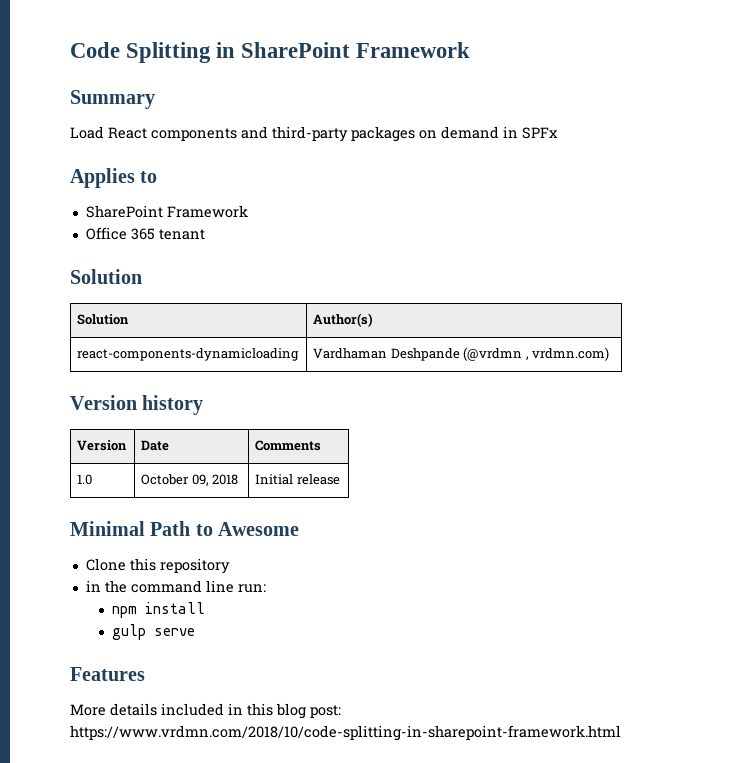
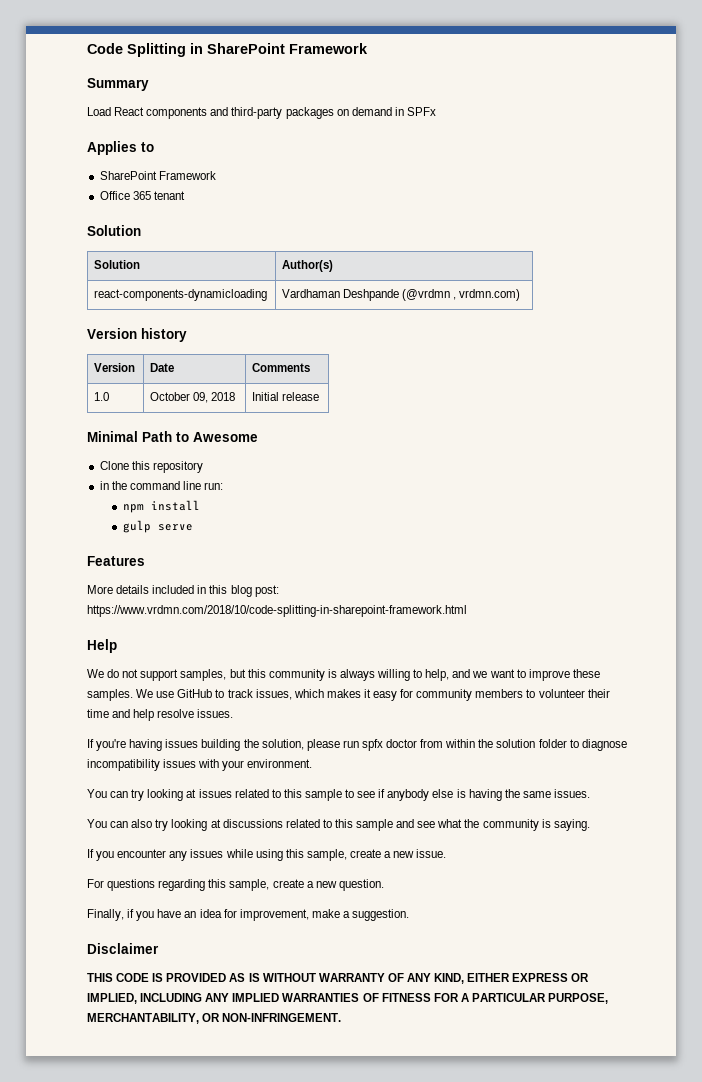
+ Help
+ We do not support samples, but this community is always willing to help, and we want to improve these samples. We use GitHub to track issues, which makes it easy for community members to volunteer their time and help resolve issues.
+ If you're having issues building the solution, please run spfx doctor from within the solution folder to diagnose incompatibility issues with your environment.
+ You can try looking at issues related to this sample to see if anybody else is having the same issues.
+ You can also try looking at discussions related to this sample and see what the community is saying.
+ If you encounter any issues while using this sample, create a new issue.
+ For questions regarding this sample, create a new question.
+ Finally, if you have an idea for improvement, make a suggestion.
+ Disclaimer
+ THIS CODE IS PROVIDED AS IS WITHOUT WARRANTY OF ANY KIND, EITHER EXPRESS OR IMPLIED, INCLUDING ANY IMPLIED WARRANTIES OF FITNESS FOR A PARTICULAR PURPOSE, MERCHANTABILITY, OR NON-INFRINGEMENT.

